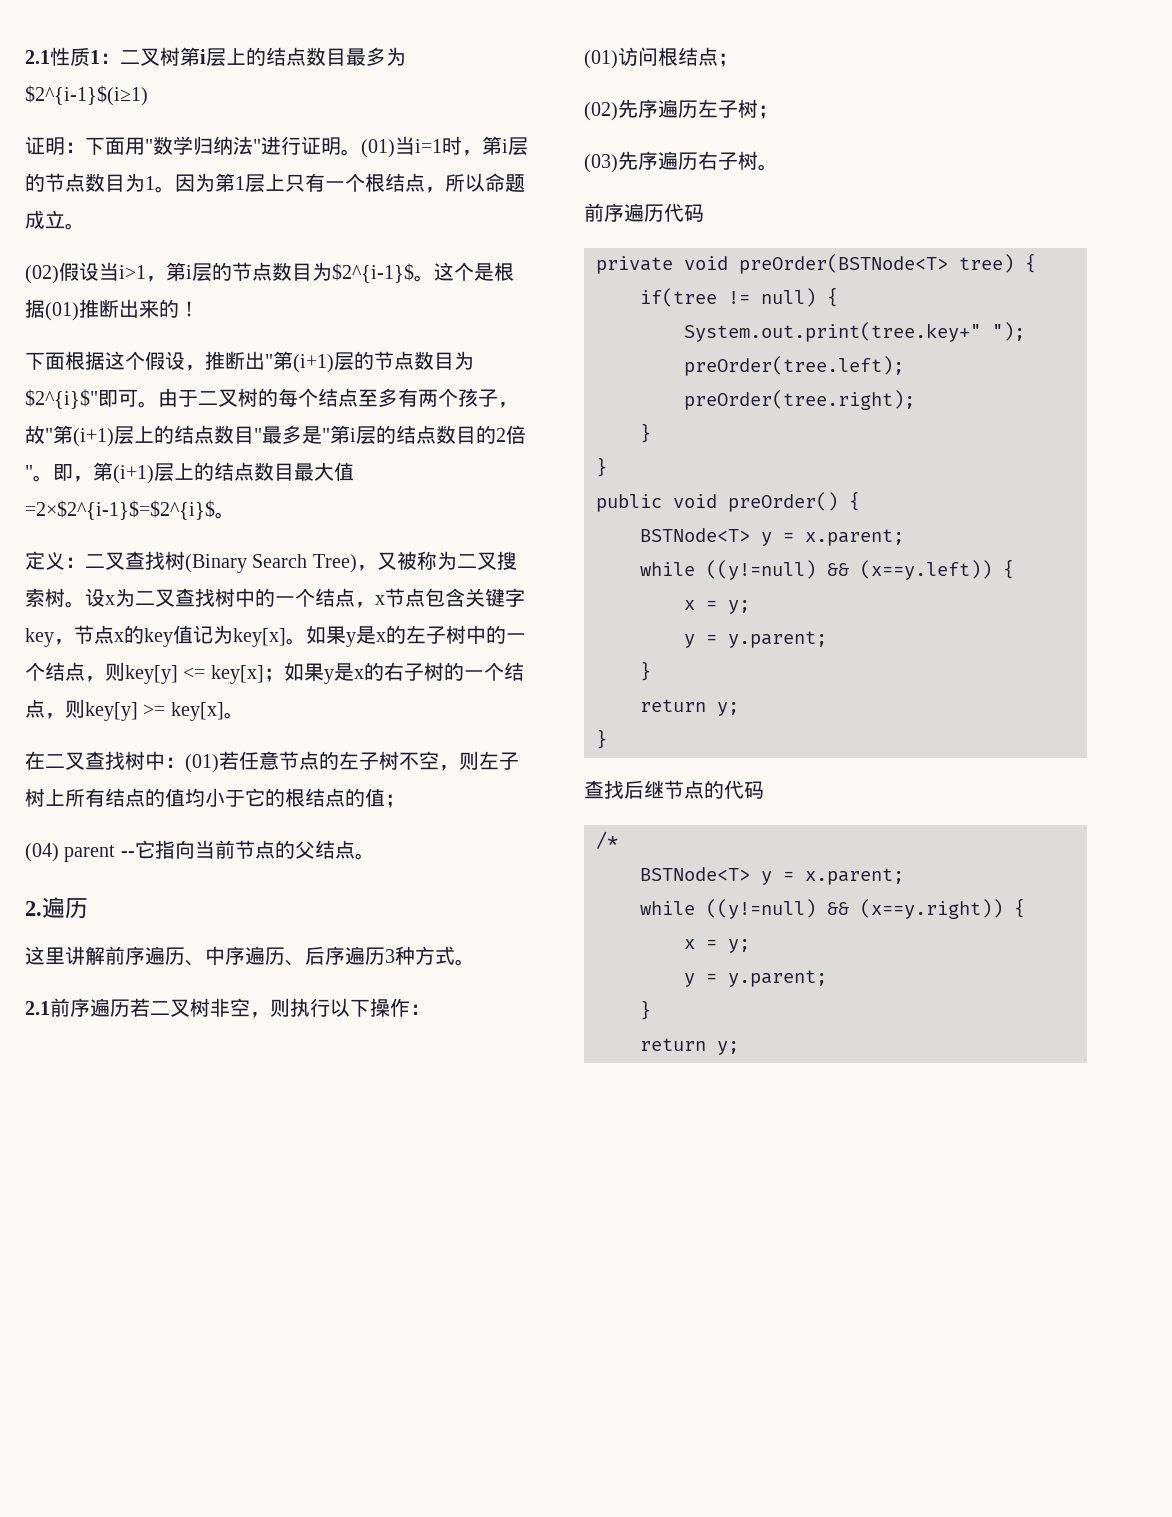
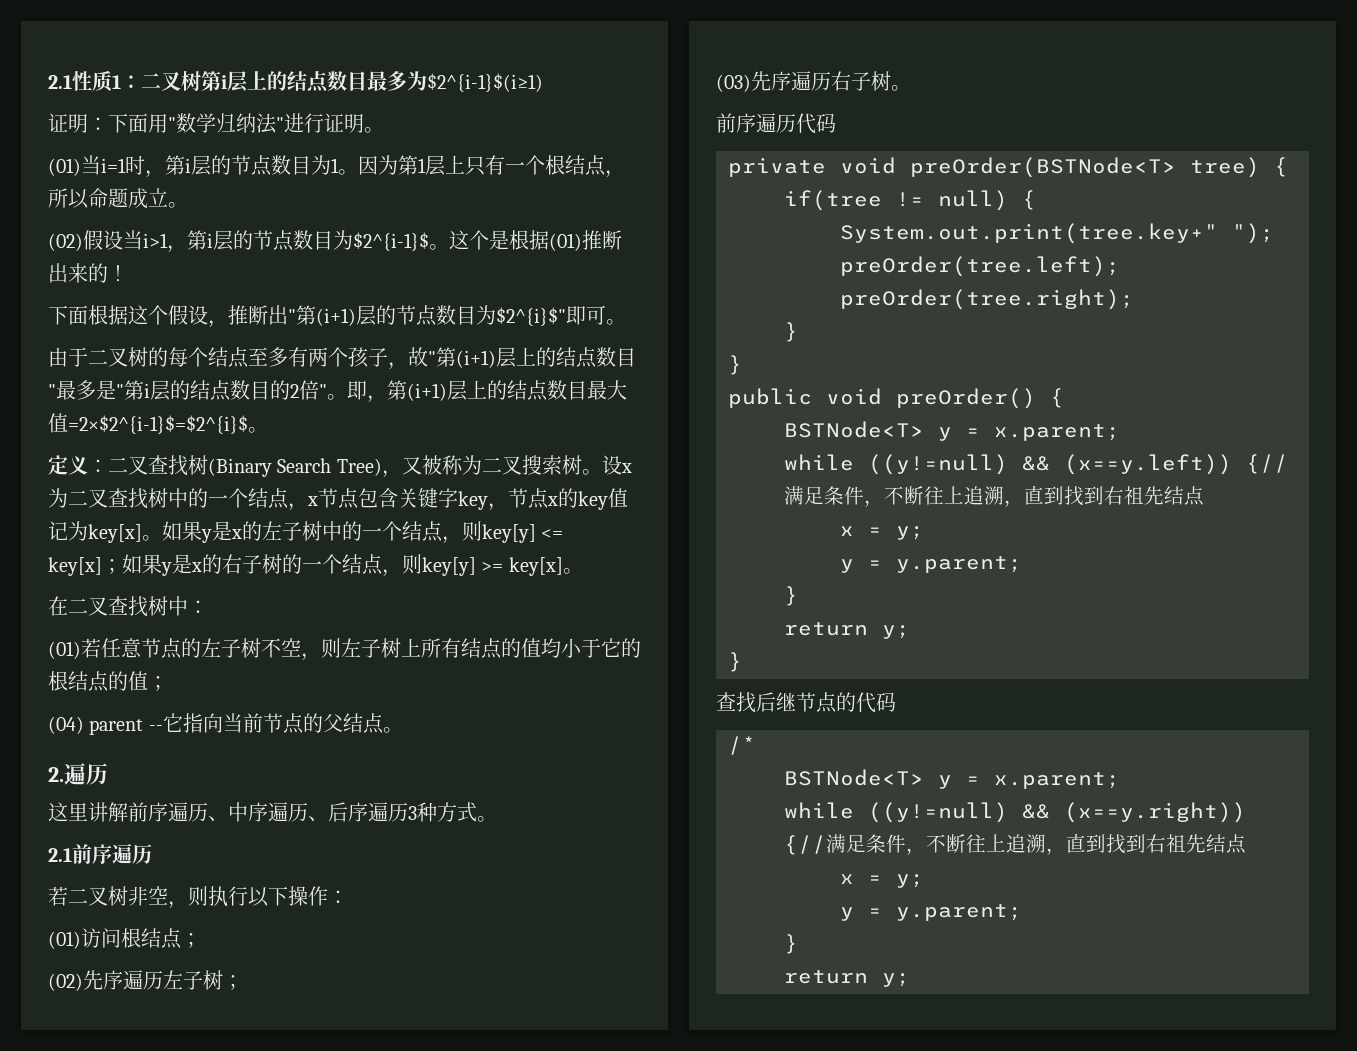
- 证明：下面用"数学归纳法"进行证明。(01)当i=1时，第i层的节点数目为1。
+ 证明：下面用"数学归纳法"进行证明。
+ (01)当i=1时，第i层的节点数目为1。
- 下面根据这个假设，推断出"第(i+1)层的节点数目为$2^{i}$"即可。由于二叉树的每个结点至多有两个孩子，故"第(i+1)层上的结点数目"最多是"第i层的结点数目的2倍"。
+ 下面根据这个假设，推断出"第(i+1)层的节点数目为$2^{i}$"即可。
+ 由于二叉树的每个结点至多有两个孩子，故"第(i+1)层上的结点数目"最多是"第i层的结点数目的2倍"。
- 在二叉查找树中：(01)若任意节点的左子树不空，则左子树上所有结点的值均小于它的根结点的值；
+ 在二叉查找树中：
+ (01)若任意节点的左子树不空，则左子树上所有结点的值均小于它的根结点的值；
- 2.1前序遍历若二叉树非空，则执行以下操作：
+ 2.1前序遍历
+ 若二叉树非空，则执行以下操作：
- while ((y!=null) && (x==y.left)) {
+ while ((y!=null) && (x==y.left)) {//满足条件，不断往上追溯，直到找到右祖先结点
- while ((y!=null) && (x==y.right)) {
+ while ((y!=null) && (x==y.right)) {//满足条件，不断往上追溯，直到找到右祖先结点

